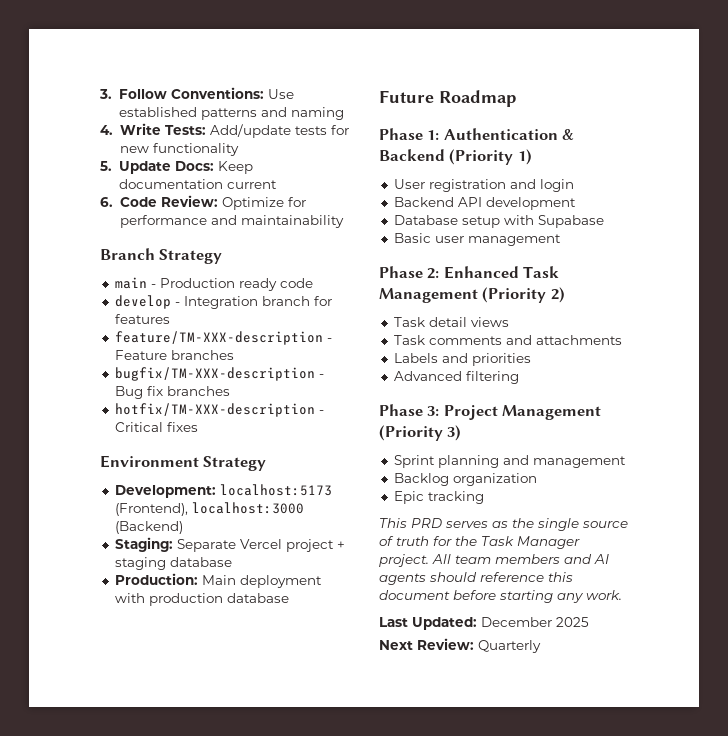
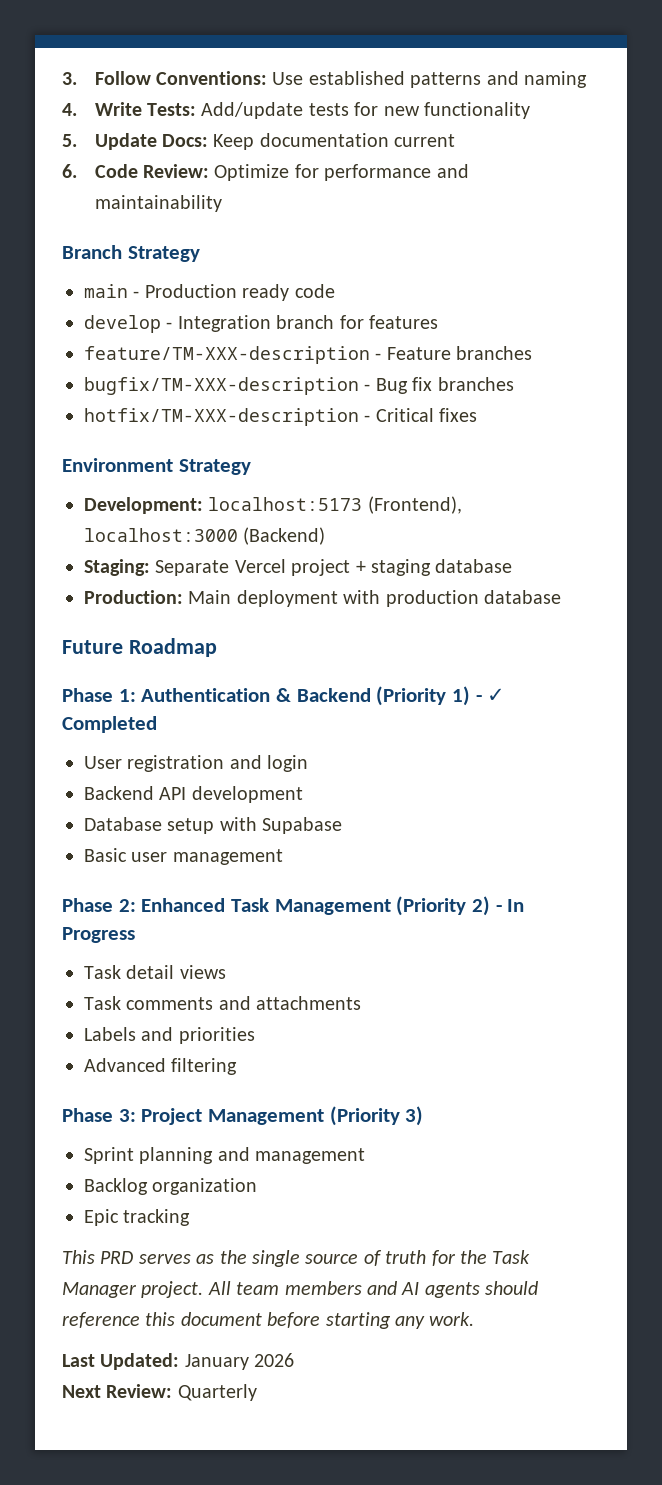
- Phase 1: Authentication & Backend (Priority 1)
+ Phase 1: Authentication & Backend (Priority 1) - ✓ Completed
- Phase 2: Enhanced Task Management (Priority 2)
+ Phase 2: Enhanced Task Management (Priority 2) - In Progress
- Last Updated: December 2025
+ Last Updated: January 2026

